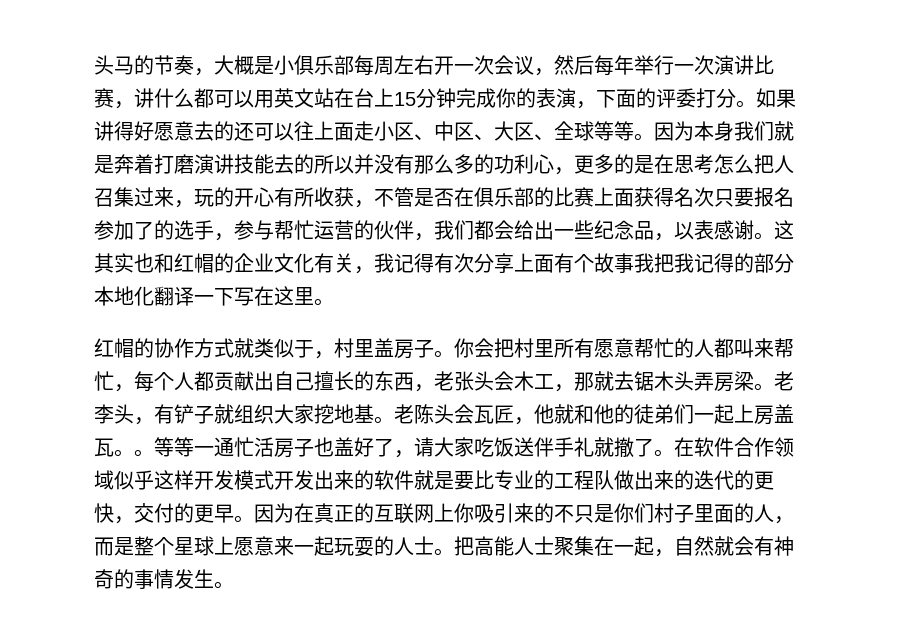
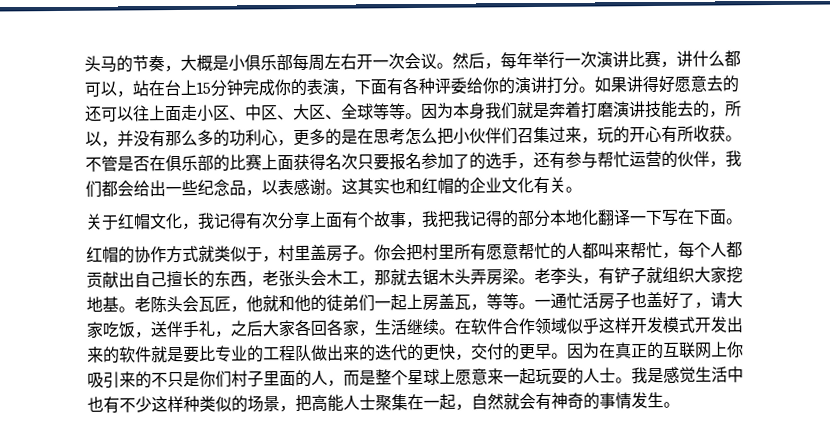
- 头马的节奏，大概是小俱乐部每周左右开一次会议，然后每年举行一次演讲比赛，讲什么都可以用英文站在台上15分钟完成你的表演，下面的评委打分。
+ 头马的节奏，大概是小俱乐部每周左右开一次会议。然后，每年举行一次演讲比赛，讲什么都可以，站在台上15分钟完成你的表演，下面有各种评委给你的演讲打分。
- 因为本身我们就是奔着打磨演讲技能去的所以并没有那么多的功利心，更多的是在思考怎么把人召集过来，玩的开心有所收获，不管是否在俱乐部的比赛上面获得名次只要报名参加了的选手，参与帮忙运营的伙伴，我们都会给出一些纪念品，以表感谢。
+ 因为本身我们就是奔着打磨演讲技能去的，所以，并没有那么多的功利心，更多的是在思考怎么把小伙伴们召集过来，玩的开心有所收获。不管是否在俱乐部的比赛上面获得名次只要报名参加了的选手，还有参与帮忙运营的伙伴，我们都会给出一些纪念品，以表感谢。
- 这其实也和红帽的企业文化有关，我记得有次分享上面有个故事我把我记得的部分本地化翻译一下写在这里。
+ 这其实也和红帽的企业文化有关。
+ 关于红帽文化，我记得有次分享上面有个故事，我把我记得的部分本地化翻译一下写在下面。
- 老陈头会瓦匠，他就和他的徒弟们一起上房盖瓦。。等等一通忙活房子也盖好了，请大家吃饭送伴手礼就撤了。
+ 老陈头会瓦匠，他就和他的徒弟们一起上房盖瓦，等等。一通忙活房子也盖好了，请大家吃饭，送伴手礼，之后大家各回各家，生活继续。
- 把高能人士聚集在一起，自然就会有神奇的事情发生。
+ 我是感觉生活中也有不少这样种类似的场景，把高能人士聚集在一起，自然就会有神奇的事情发生。

